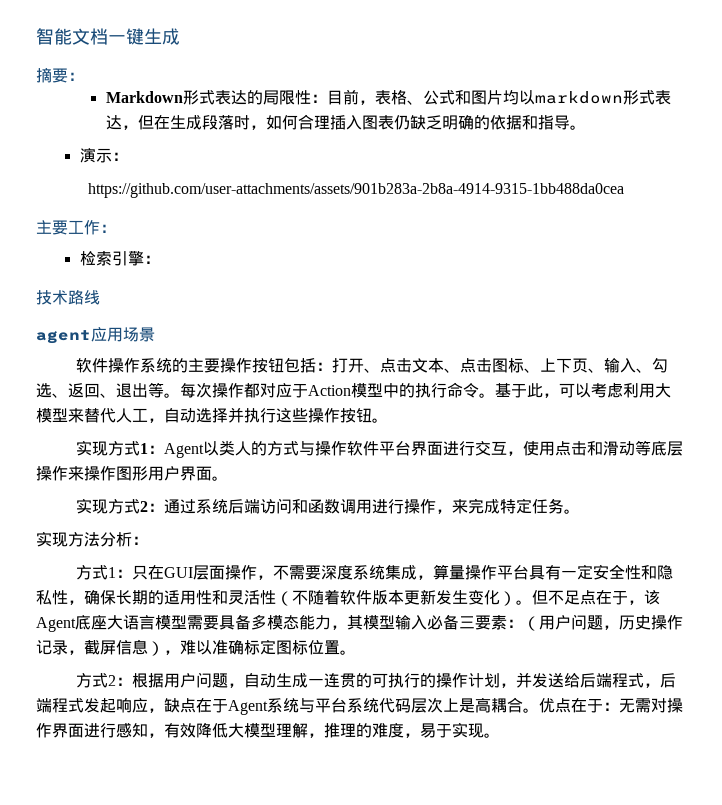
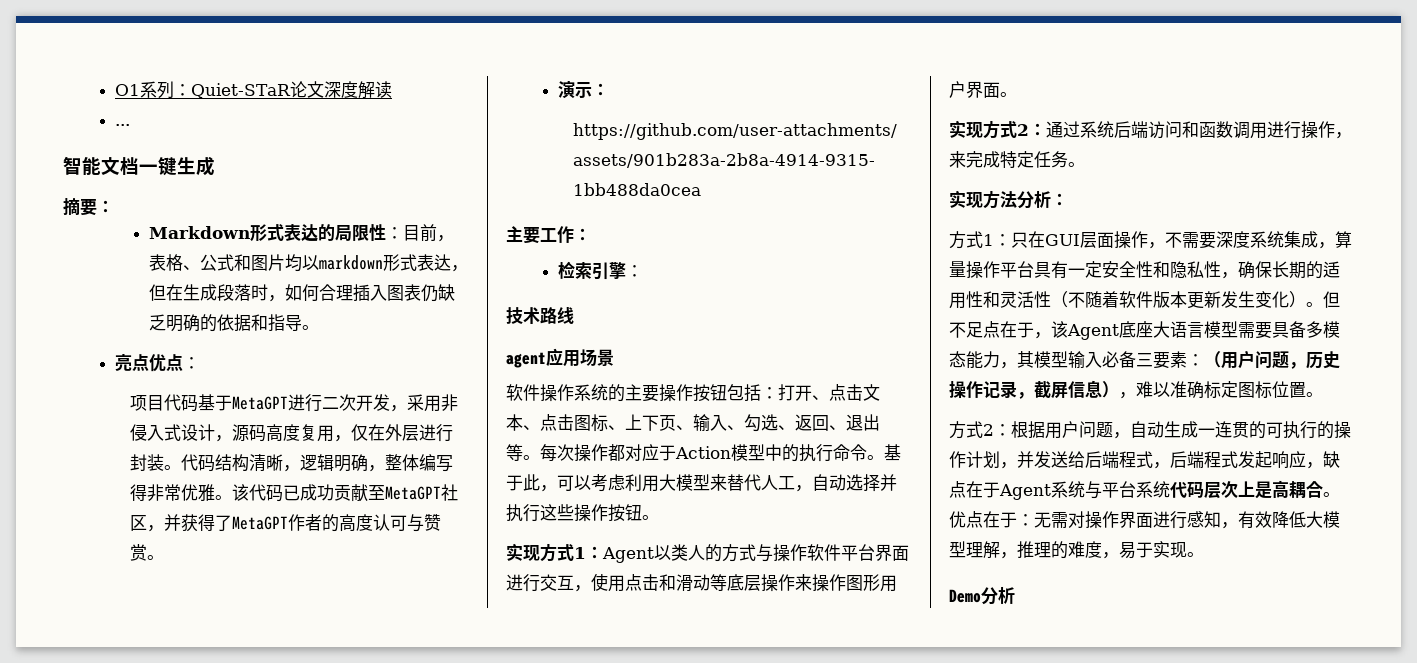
+ O1系列：Quiet-STaR论文深度解读
+ ...
+ 亮点优点：
+ 项目代码基于MetaGPT进行二次开发，采用非侵入式设计，源码高度复用，仅在外层进行封装。代码结构清晰，逻辑明确，整体编写得非常优雅。该代码已成功贡献至MetaGPT社区，并获得了MetaGPT作者的高度认可与赞赏。
+ Demo分析

